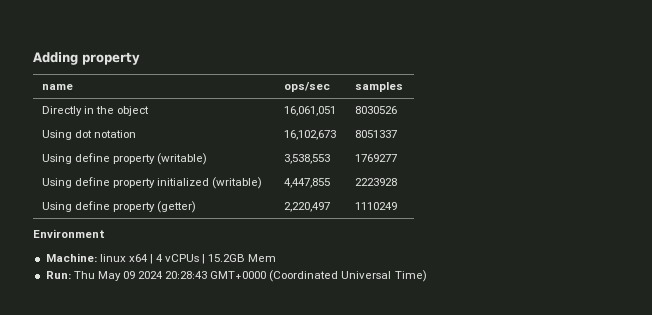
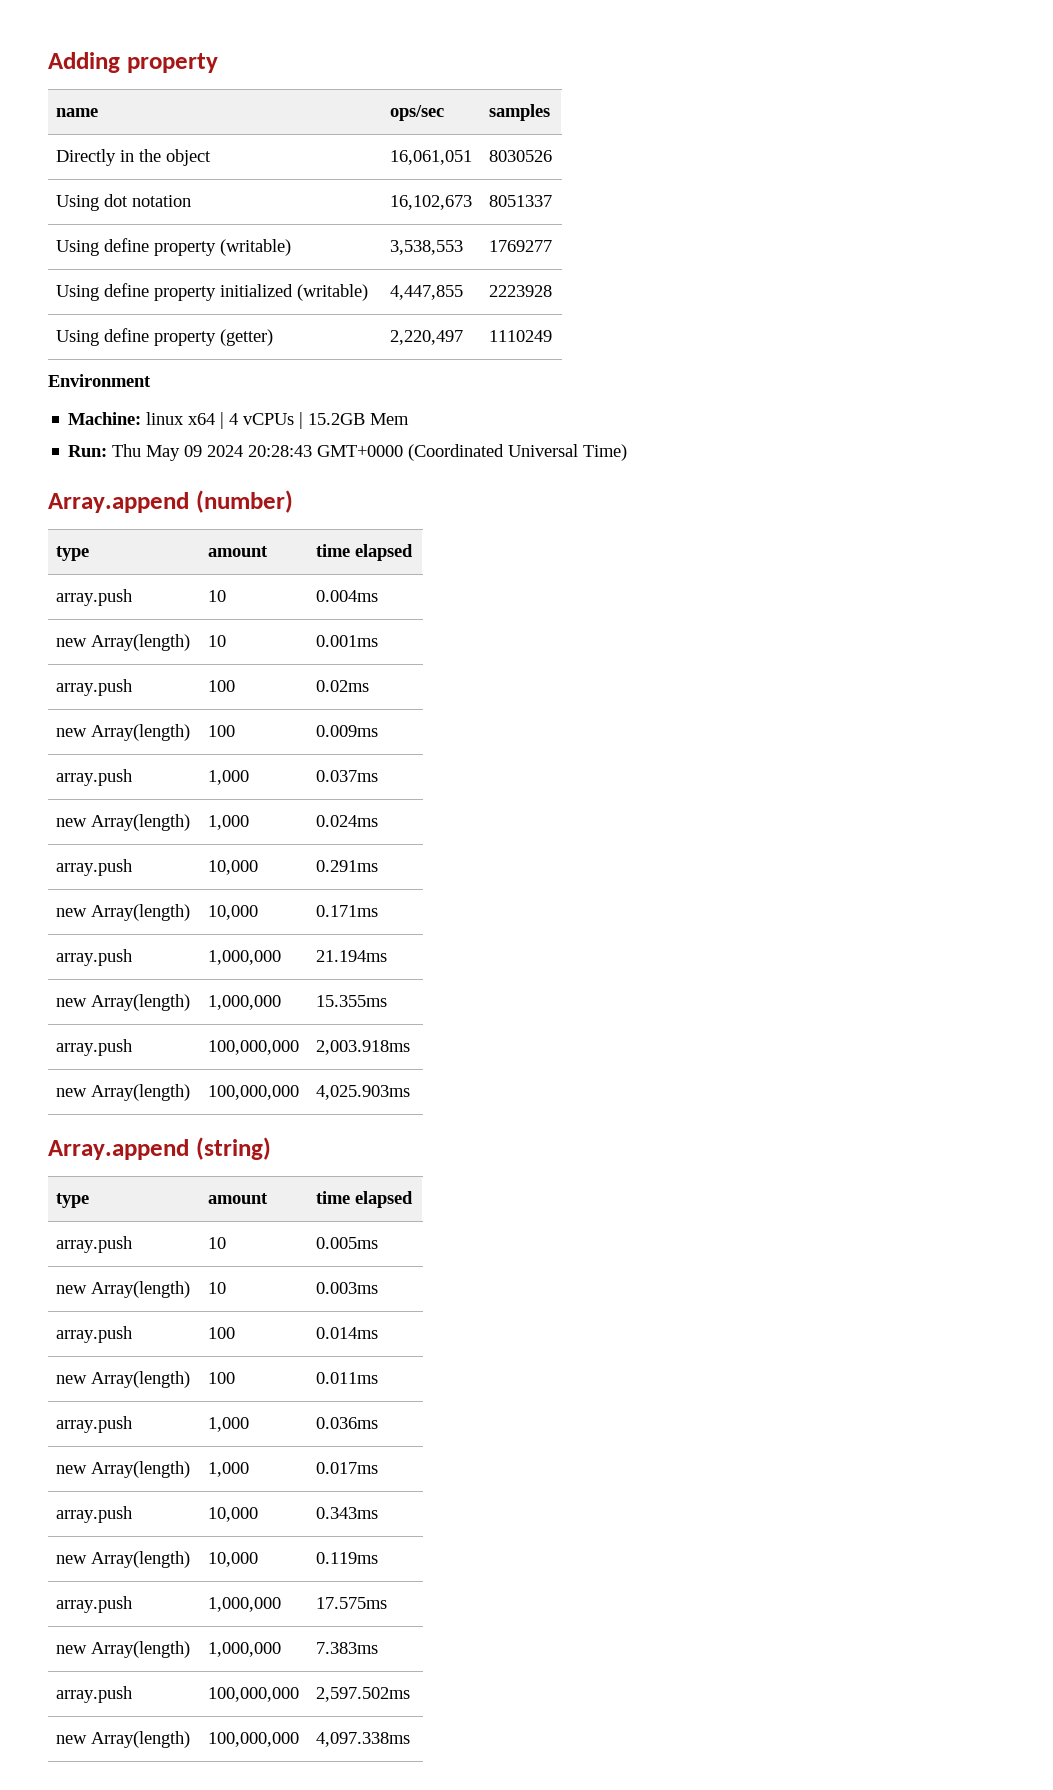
+ Array.append (number)
+ type | amount | time elapsed
+ array.push | 10 | 0.004ms
+ new Array(length) | 10 | 0.001ms
+ array.push | 100 | 0.02ms
+ new Array(length) | 100 | 0.009ms
+ array.push | 1,000 | 0.037ms
+ new Array(length) | 1,000 | 0.024ms
+ array.push | 10,000 | 0.291ms
+ new Array(length) | 10,000 | 0.171ms
+ array.push | 1,000,000 | 21.194ms
+ new Array(length) | 1,000,000 | 15.355ms
+ array.push | 100,000,000 | 2,003.918ms
+ new Array(length) | 100,000,000 | 4,025.903ms
+ Array.append (string)
+ type | amount | time elapsed
+ array.push | 10 | 0.005ms
+ new Array(length) | 10 | 0.003ms
+ array.push | 100 | 0.014ms
+ new Array(length) | 100 | 0.011ms
+ array.push | 1,000 | 0.036ms
+ new Array(length) | 1,000 | 0.017ms
+ array.push | 10,000 | 0.343ms
+ new Array(length) | 10,000 | 0.119ms
+ array.push | 1,000,000 | 17.575ms
+ new Array(length) | 1,000,000 | 7.383ms
+ array.push | 100,000,000 | 2,597.502ms
+ new Array(length) | 100,000,000 | 4,097.338ms

